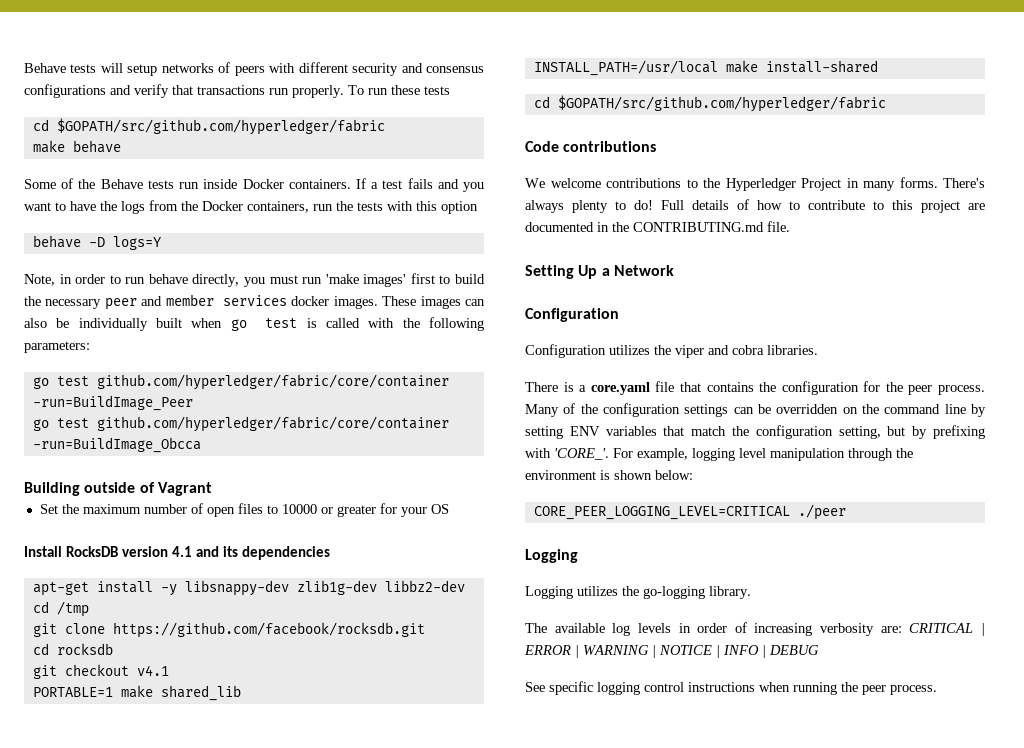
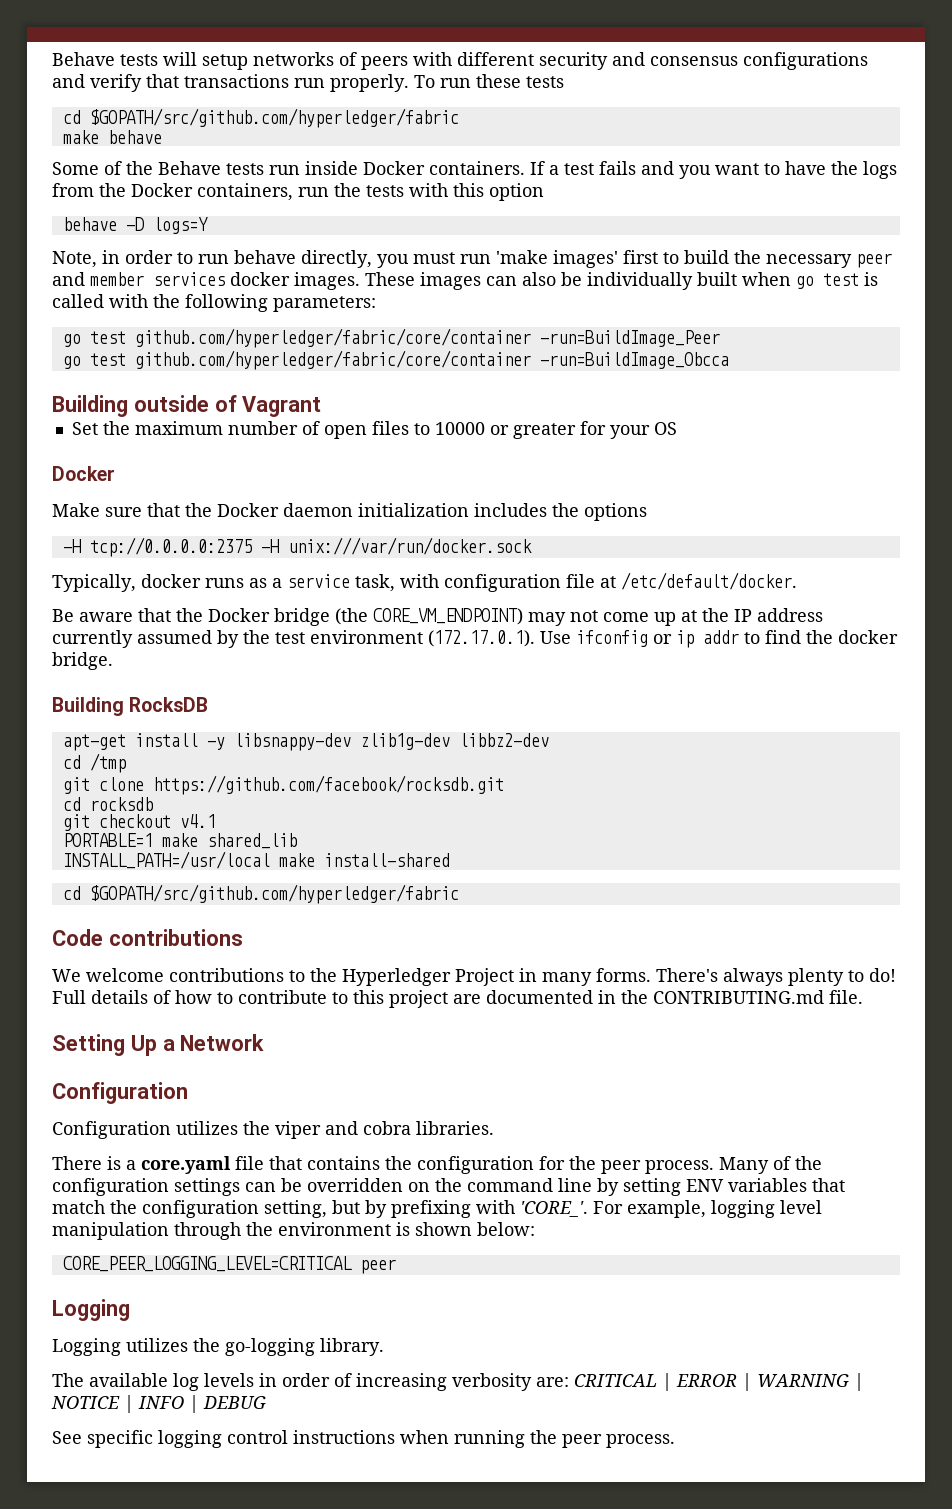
  Set the maximum number of open files to 10000 or greater for your OS
- Install RocksDB version 4.1 and its dependencies
+ Docker
+ Make sure that the Docker daemon initialization includes the options
+ -H tcp://0.0.0.0:2375 -H unix:///var/run/docker.sock
+ Typically, docker runs as a service task, with configuration file at /etc/default/docker.
+ Be aware that the Docker bridge (the CORE_VM_ENDPOINT) may not come up at the IP address currently assumed by the test environment (172.17.0.1). Use ifconfig or ip addr to find the docker bridge.
+ Building RocksDB
- CORE_PEER_LOGGING_LEVEL=CRITICAL ./peer
+ CORE_PEER_LOGGING_LEVEL=CRITICAL peer

